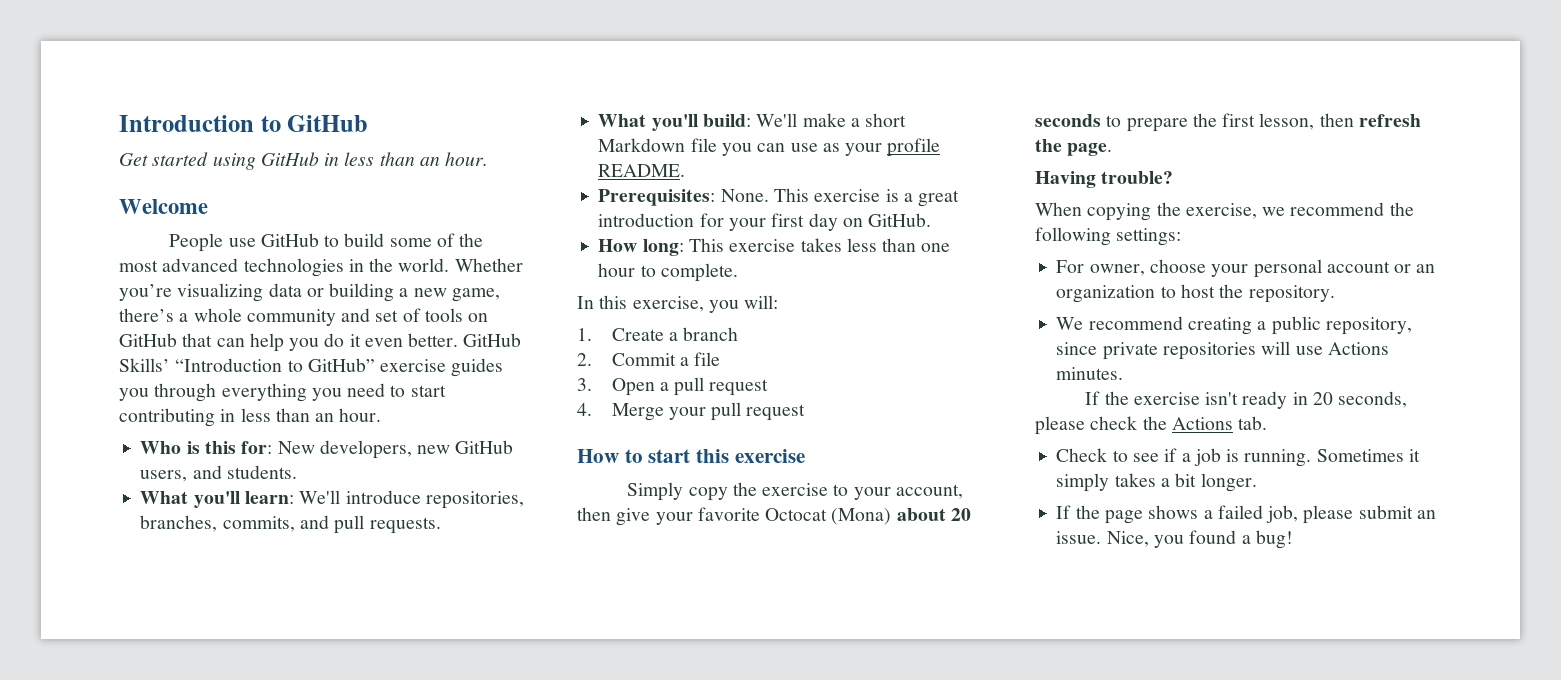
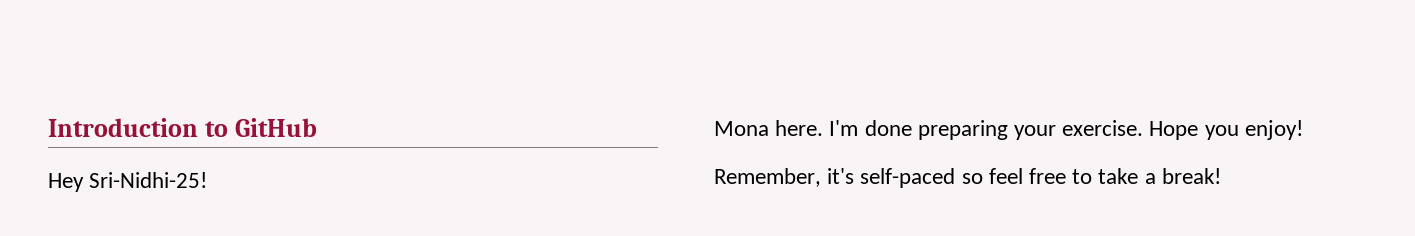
- Get started using GitHub in less than an hour.
- Welcome
- People use GitHub to build some of the most advanced technologies in the world. Whether you’re visualizing data or building a new game, there’s a whole community and set of tools on GitHub that can help you do it even better. GitHub Skills’ “Introduction to GitHub” exercise guides you through everything you need to start contributing in less than an hour.
- Who is this for: New developers, new GitHub users, and students.
- What you'll learn: We'll introduce repositories, branches, commits, and pull requests.
- What you'll build: We'll make a short Markdown file you can use as your profile README.
- Prerequisites: None. This exercise is a great introduction for your first day on GitHub.
- How long: This exercise takes less than one hour to complete.
- In this exercise, you will:
- 1. Create a branch
- 2. Commit a file
- 3. Open a pull request
- 4. Merge your pull request
- How to start this exercise
- Simply copy the exercise to your account, then give your favorite Octocat (Mona) about 20 seconds to prepare the first lesson, then refresh the page.
- Having trouble?
- When copying the exercise, we recommend the following settings:
- For owner, choose your personal account or an organization to host the repository.
- We recommend creating a public repository, since private repositories will use Actions minutes.
- If the exercise isn't ready in 20 seconds, please check the Actions tab.
- Check to see if a job is running. Sometimes it simply takes a bit longer.
- If the page shows a failed job, please submit an issue. Nice, you found a bug!
+ Hey Sri-Nidhi-25!
+ Mona here. I'm done preparing your exercise. Hope you enjoy!
+ Remember, it's self-paced so feel free to take a break!

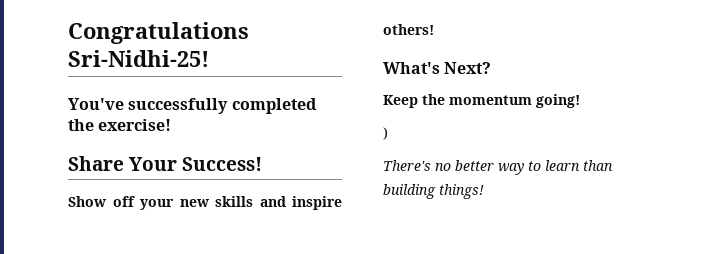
- Introduction to GitHub
- Hey Sri-Nidhi-25!
- Mona here. I'm done preparing your exercise. Hope you enjoy!
- Remember, it's self-paced so feel free to take a break!
+ Congratulations Sri-Nidhi-25!
+ You've successfully completed the exercise!
+ Share Your Success!
+ Show off your new skills and inspire others!
+ What's Next?
+ Keep the momentum going!
+ )
+ There's no better way to learn than building things!

